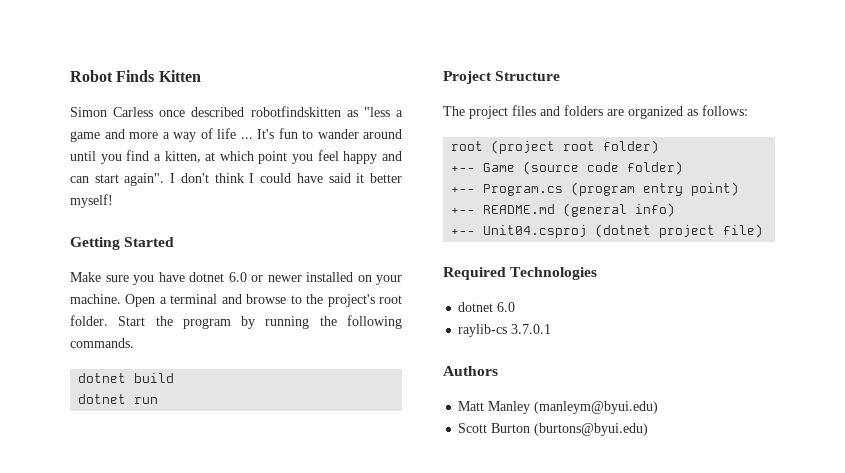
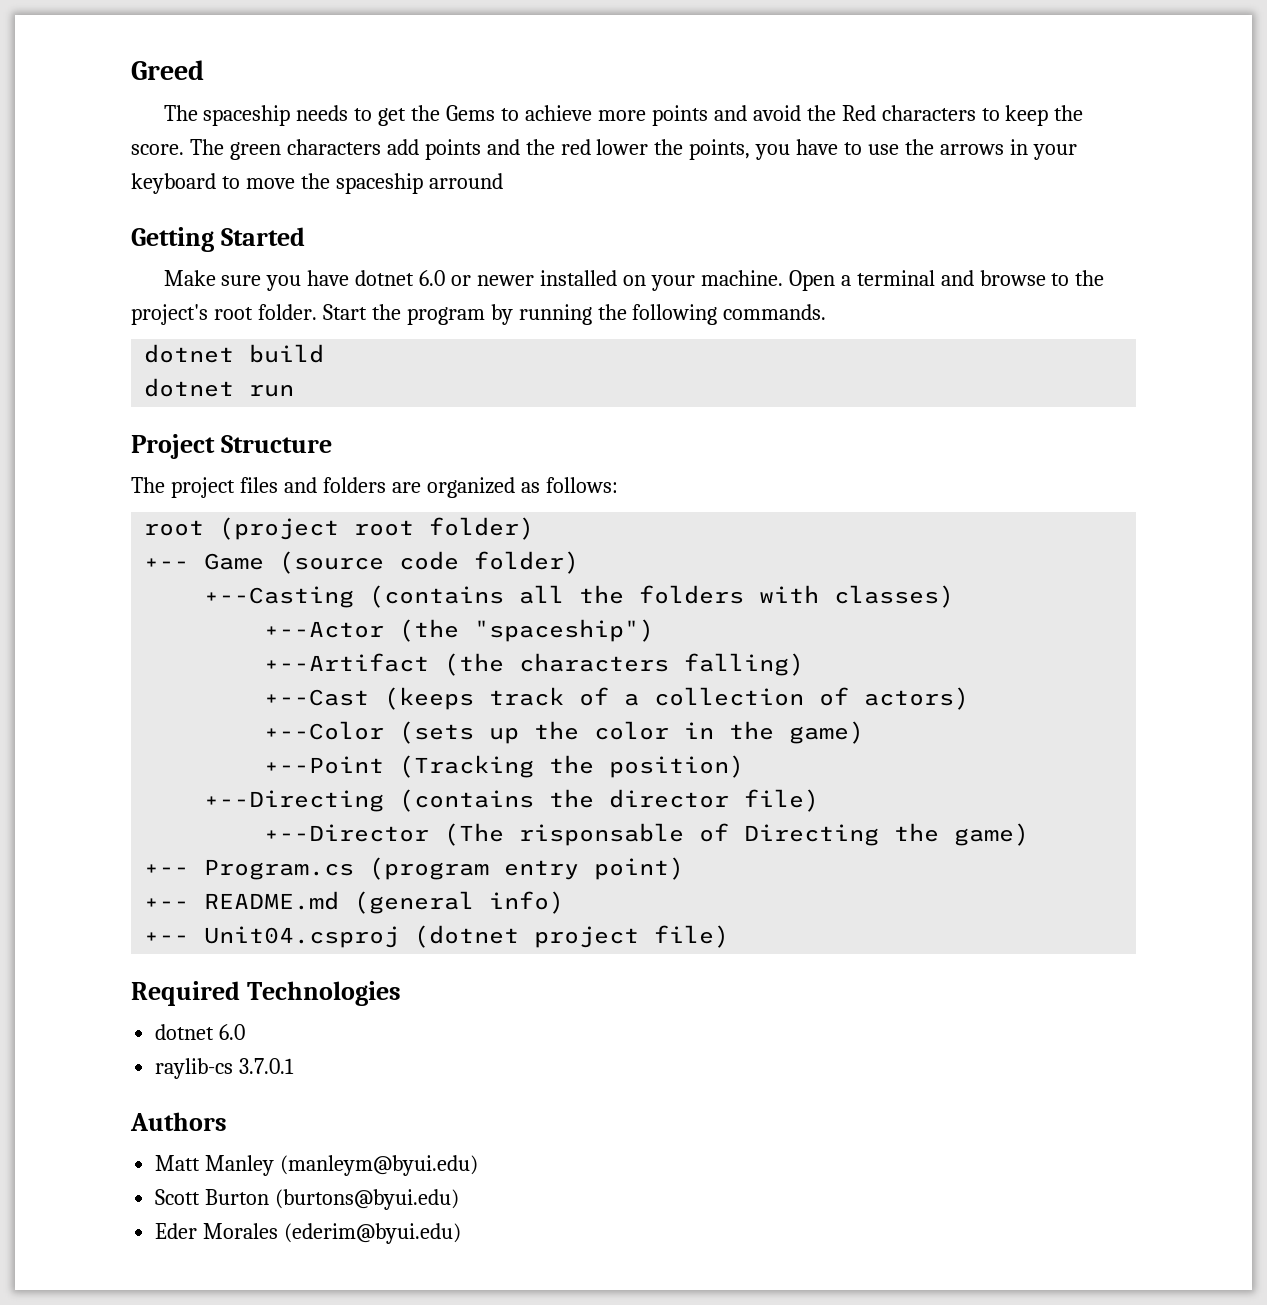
- Robot Finds Kitten
- Simon Carless once described robotfindskitten as "less a game and more a way of life ... It's fun to wander around until you find a kitten, at which point you feel happy and can start again". I don't think I could have said it better myself!
+ Greed
+ The spaceship needs to get the Gems to achieve more points and avoid the Red characters to keep the score. The green characters add points and the red lower the points, you have to use the arrows in your keyboard to move the spaceship arround
+ +--Casting (contains all the folders with classes)
+ +--Actor (the "spaceship")
+ +--Artifact (the characters falling)
+ +--Cast (keeps track of a collection of actors)
+ +--Color (sets up the color in the game)
+ +--Point (Tracking the position)
+ +--Directing (contains the director file)
+ +--Director (The risponsable of Directing the game)
+ Eder Morales (ederim@byui.edu)

